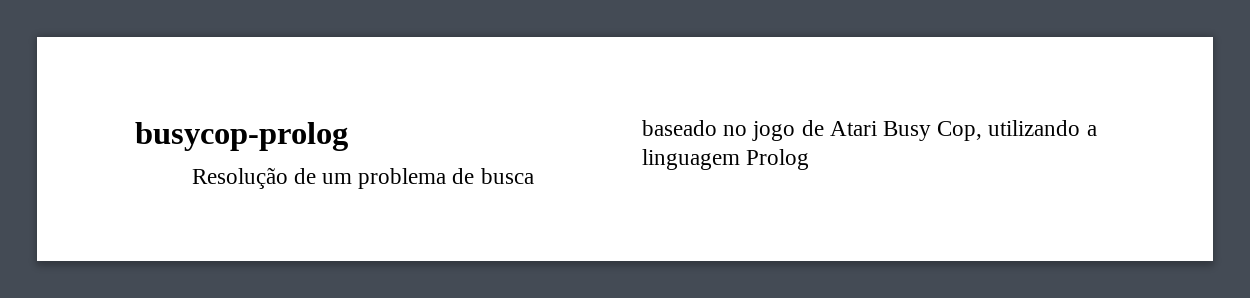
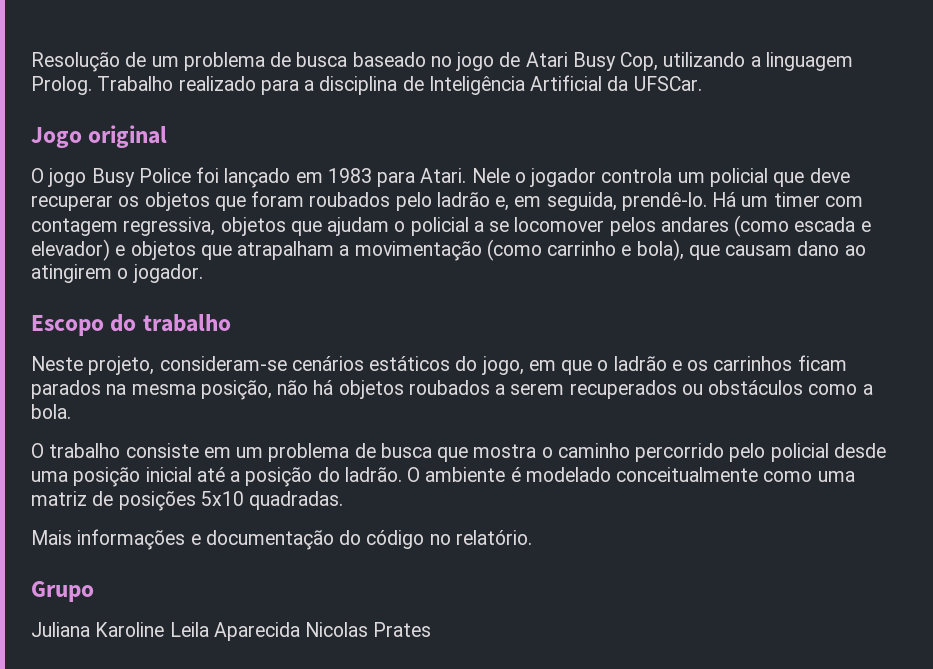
- busycop-prolog
- Resolução de um problema de busca baseado no jogo de Atari Busy Cop, utilizando a linguagem Prolog
+ Resolução de um problema de busca baseado no jogo de Atari Busy Cop, utilizando a linguagem Prolog. Trabalho realizado para a disciplina de Inteligência Artificial da UFSCar.
+ Jogo original
+ O jogo Busy Police foi lançado em 1983 para Atari. Nele o jogador controla um policial que deve recuperar os objetos que foram roubados pelo ladrão e, em seguida, prendê-lo. Há um timer com contagem regressiva, objetos que ajudam o policial a se locomover pelos andares (como escada e elevador) e objetos que atrapalham a movimentação (como carrinho e bola), que causam dano ao atingirem o jogador.
+ Escopo do trabalho
+ Neste projeto, consideram-se cenários estáticos do jogo, em que o ladrão e os carrinhos ficam parados na mesma posição, não há objetos roubados a serem recuperados ou obstáculos como a bola.
+ O trabalho consiste em um problema de busca que mostra o caminho percorrido pelo policial desde uma posição inicial até a posição do ladrão. O ambiente é modelado conceitualmente como uma matriz de posições 5x10 quadradas.
+ Mais informações e documentação do código no relatório.
+ Grupo
+ Juliana Karoline Leila Aparecida Nicolas Prates

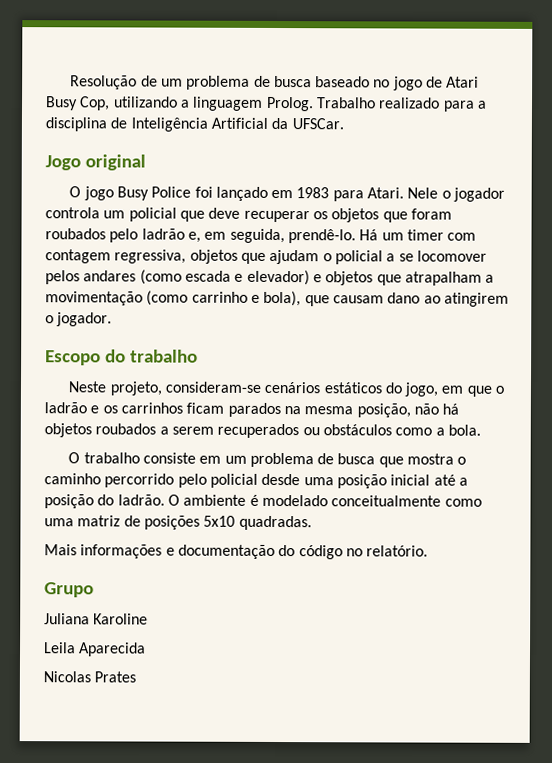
- Juliana Karoline Leila Aparecida Nicolas Prates
+ Juliana Karoline
+ Leila Aparecida
+ Nicolas Prates

